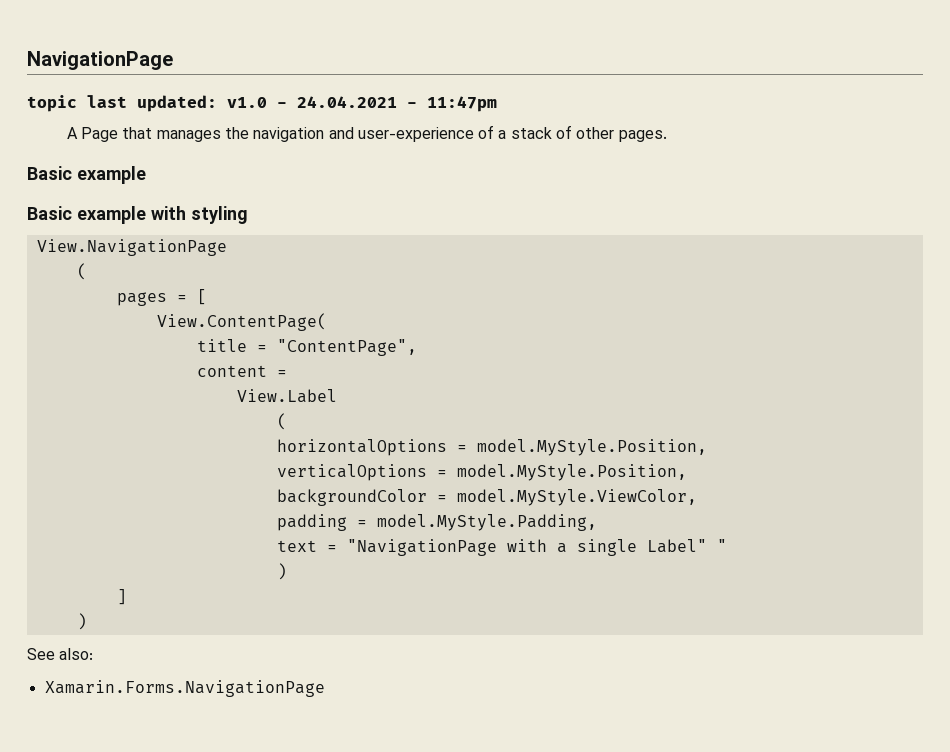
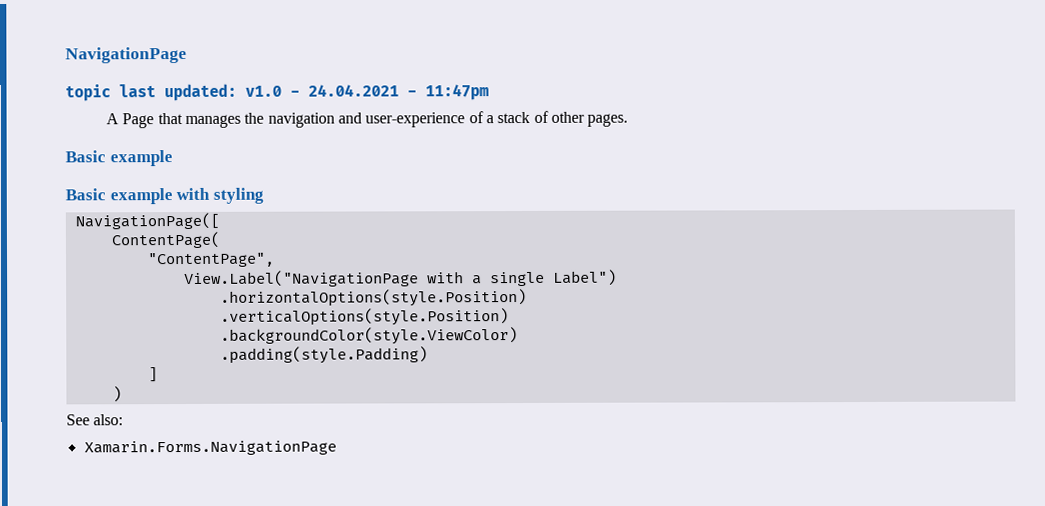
- View.NavigationPage
- (
- pages = [
- View.ContentPage(
- title = "ContentPage",
- content =
- View.Label
- (
- horizontalOptions = model.MyStyle.Position,
- verticalOptions = model.MyStyle.Position,
- backgroundColor = model.MyStyle.ViewColor,
- padding = model.MyStyle.Padding,
- text = "NavigationPage with a single Label" "
- )
+ NavigationPage([
+ ContentPage(
+ "ContentPage",
+ View.Label("NavigationPage with a single Label")
+ .horizontalOptions(style.Position)
+ .verticalOptions(style.Position)
+ .backgroundColor(style.ViewColor)
+ .padding(style.Padding)

